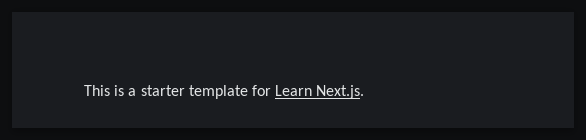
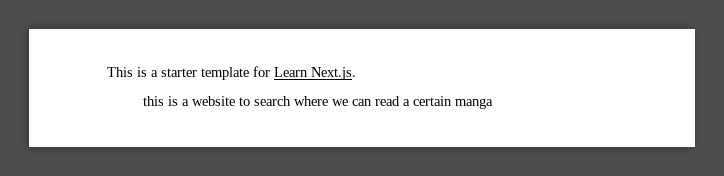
+ this is a website to search where we can read a certain manga

